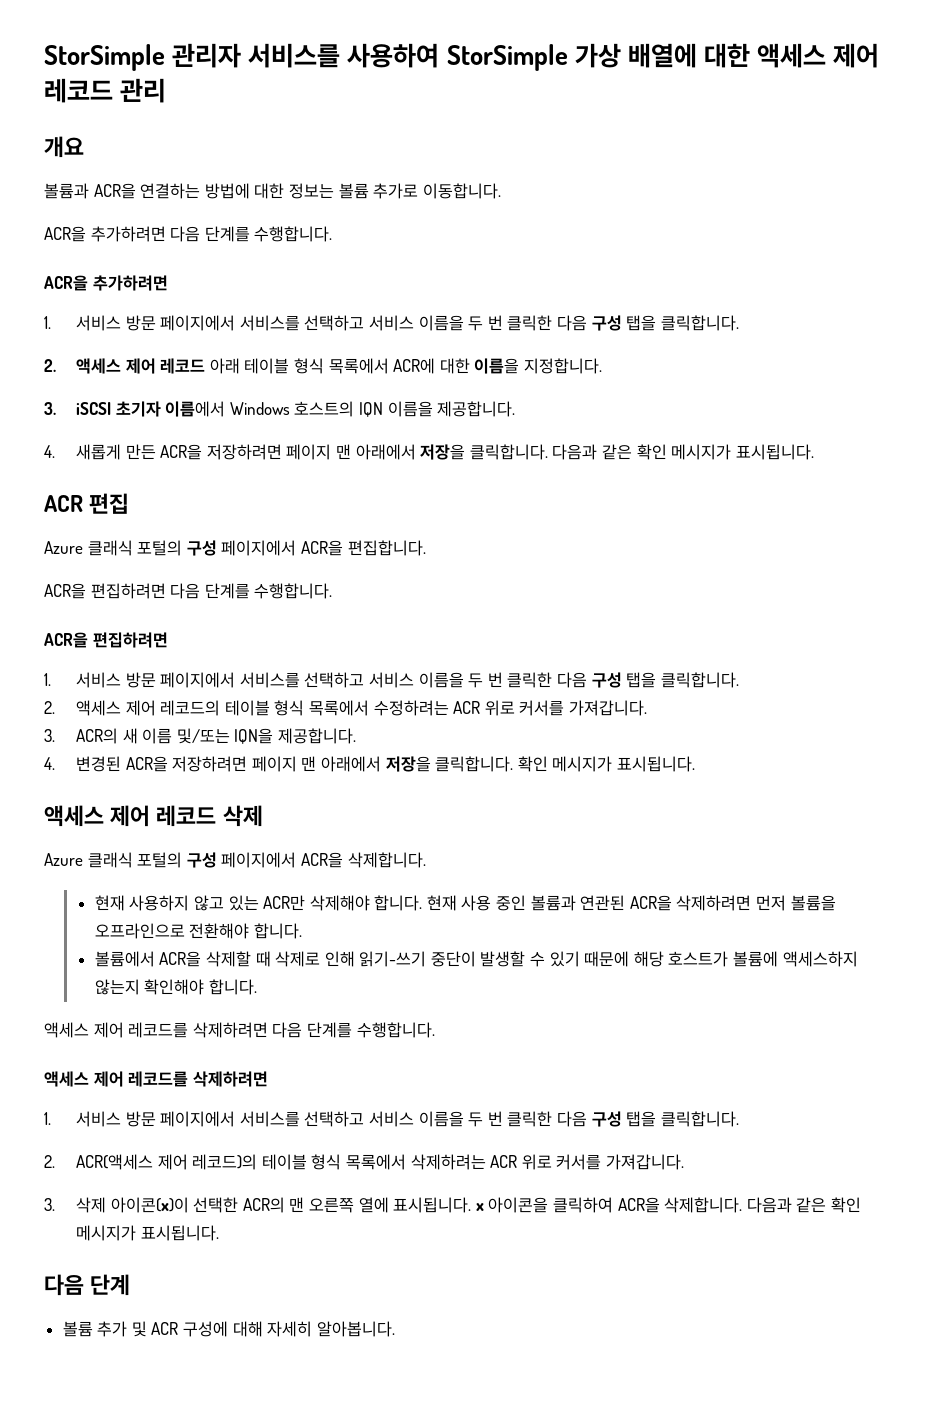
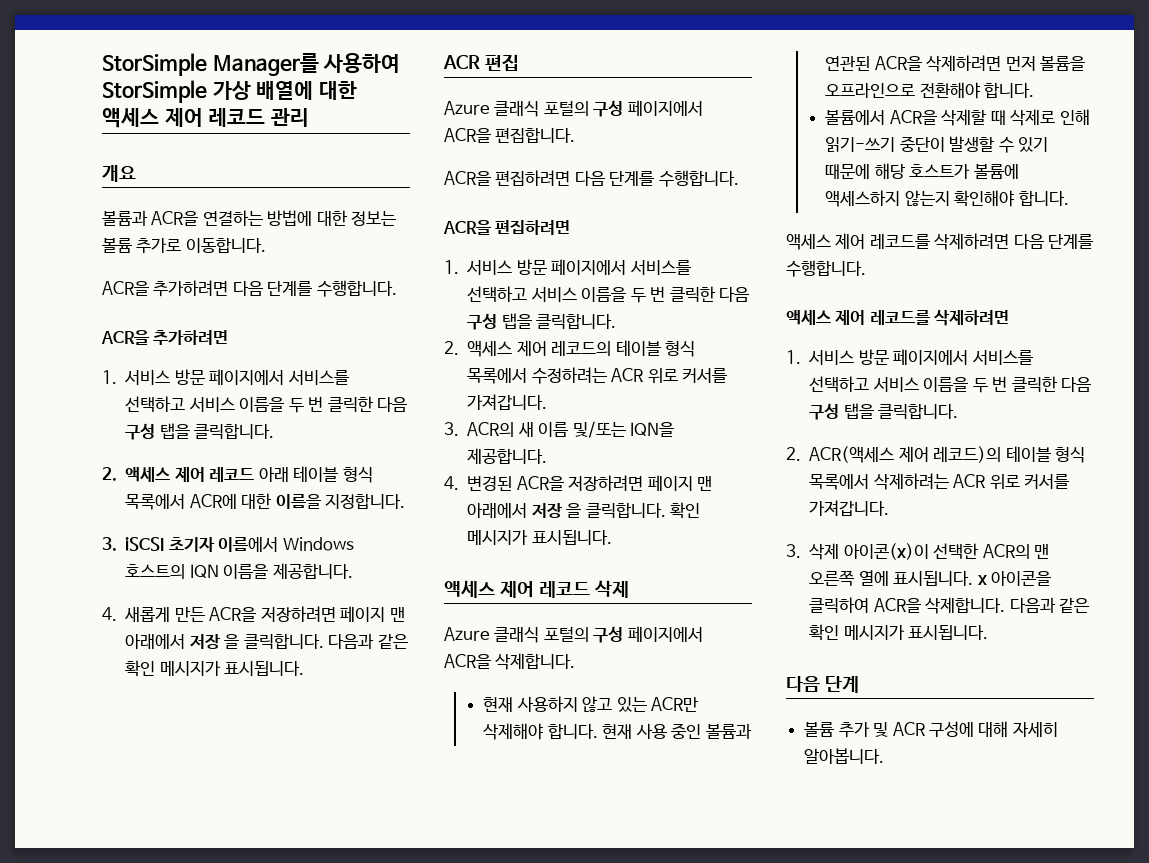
- StorSimple 관리자 서비스를 사용하여 StorSimple 가상 배열에 대한 액세스 제어 레코드 관리
+ StorSimple Manager를 사용하여 StorSimple 가상 배열에 대한 액세스 제어 레코드 관리
- 4. 새롭게 만든 ACR을 저장하려면 페이지 맨 아래에서 저장을 클릭합니다.
+ 4. 새롭게 만든 ACR을 저장하려면 페이지 맨 아래에서 저장 을 클릭합니다.
- 4. 변경된 ACR을 저장하려면 페이지 맨 아래에서 저장을 클릭합니다.
+ 4. 변경된 ACR을 저장하려면 페이지 맨 아래에서 저장 을 클릭합니다.

